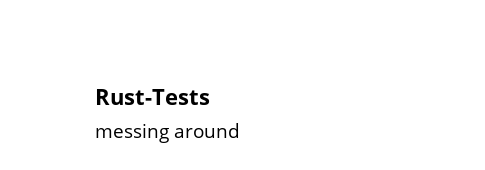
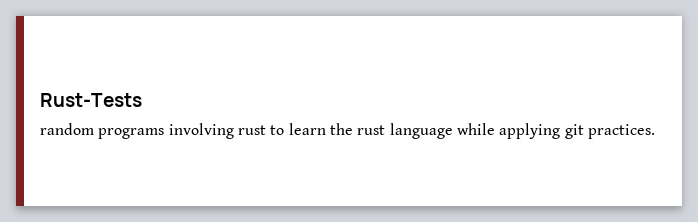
- messing around
+ random programs involving rust to learn the rust language while applying git practices.

